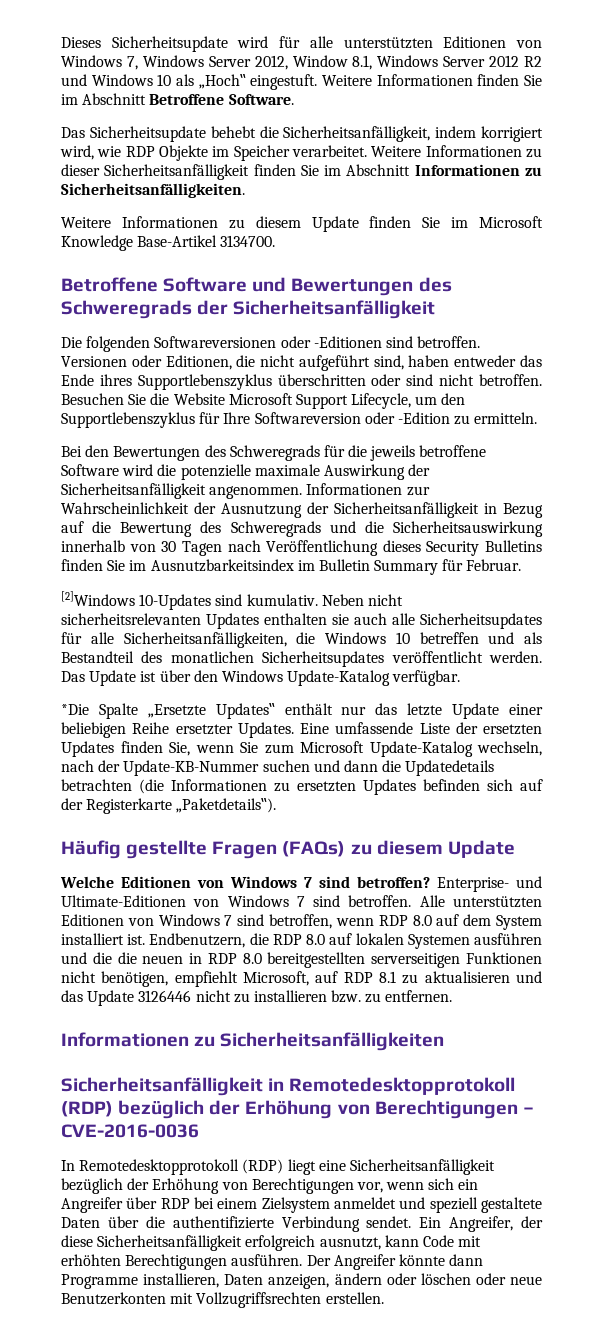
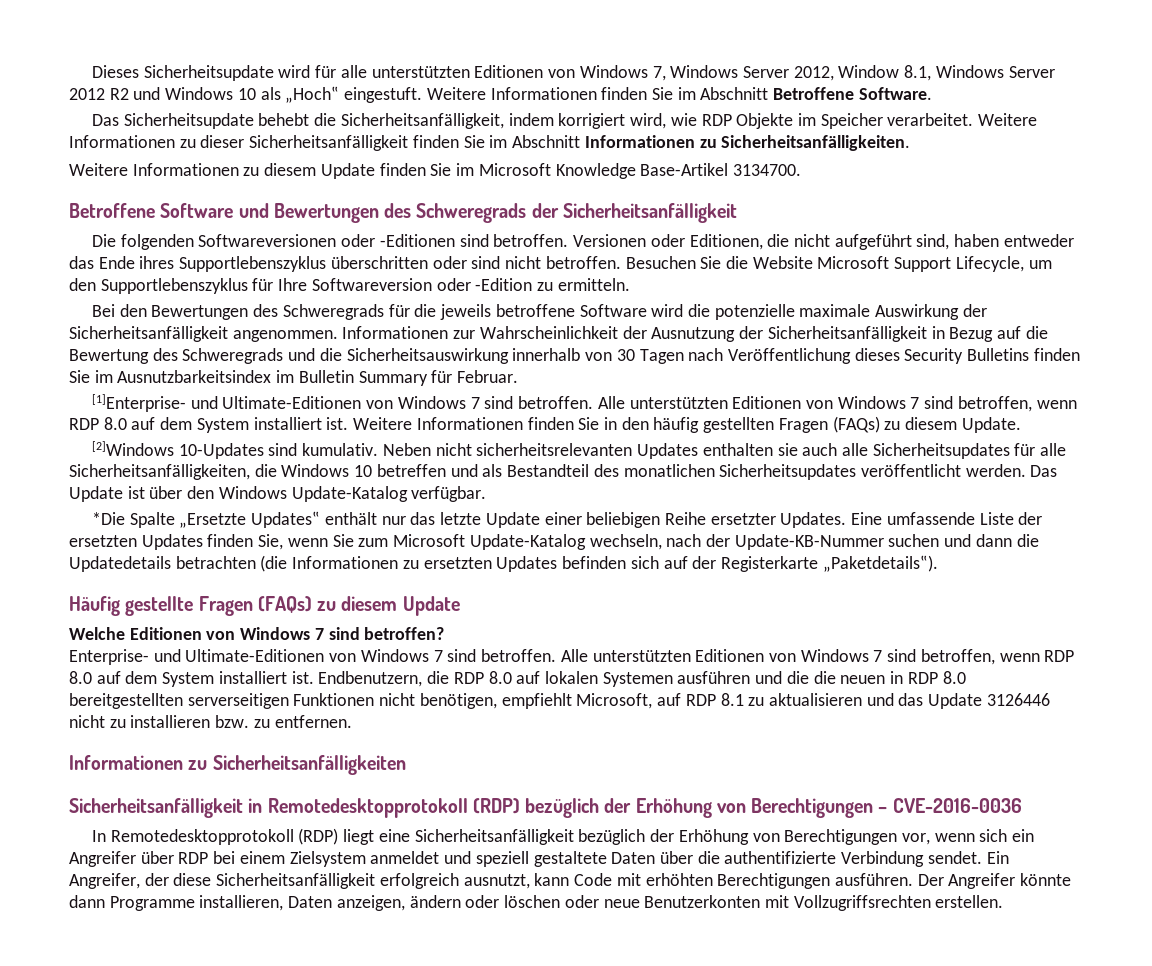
+ [1]Enterprise- und Ultimate-Editionen von Windows 7 sind betroffen. Alle unterstützten Editionen von Windows 7 sind betroffen, wenn RDP 8.0 auf dem System installiert ist. Weitere Informationen finden Sie in den häufig gestellten Fragen (FAQs) zu diesem Update.
- Welche Editionen von Windows 7 sind betroffen? Enterprise- und Ultimate-Editionen von Windows 7 sind betroffen.
+ Welche Editionen von Windows 7 sind betroffen?
+ Enterprise- und Ultimate-Editionen von Windows 7 sind betroffen.

